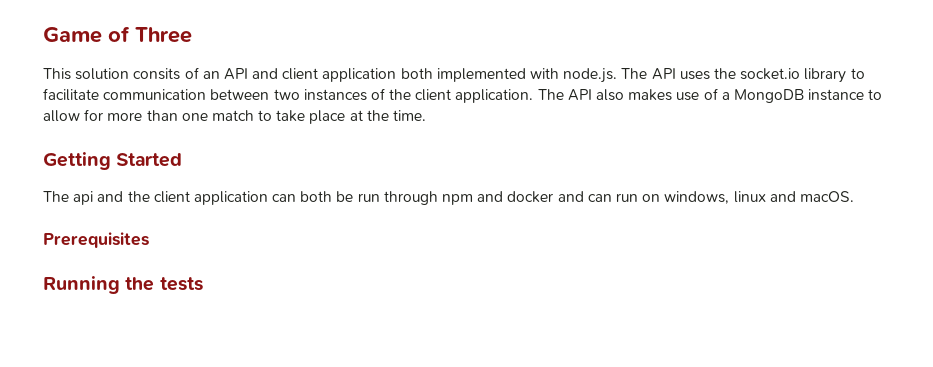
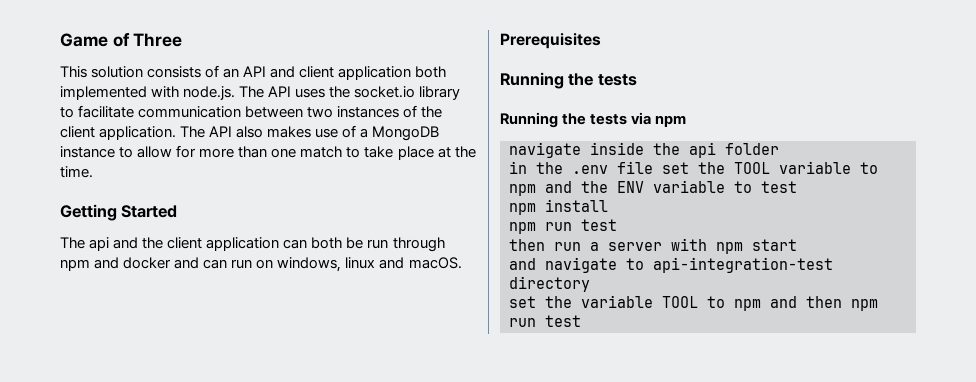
- This solution consits of an API and client application both implemented with node.js. The API uses the socket.io library to facilitate communication between two instances of the client application.
+ This solution consists of an API and client application both implemented with node.js. The API uses the socket.io library to facilitate communication between two instances of the client application.
+ Running the tests via npm
+ navigate inside the api folder
+ in the .env file set the TOOL variable to npm and the ENV variable to test
+ npm install
+ npm run test
+ then run a server with npm start
+ and navigate to api-integration-test directory
+ set the variable TOOL to npm and then npm run test

